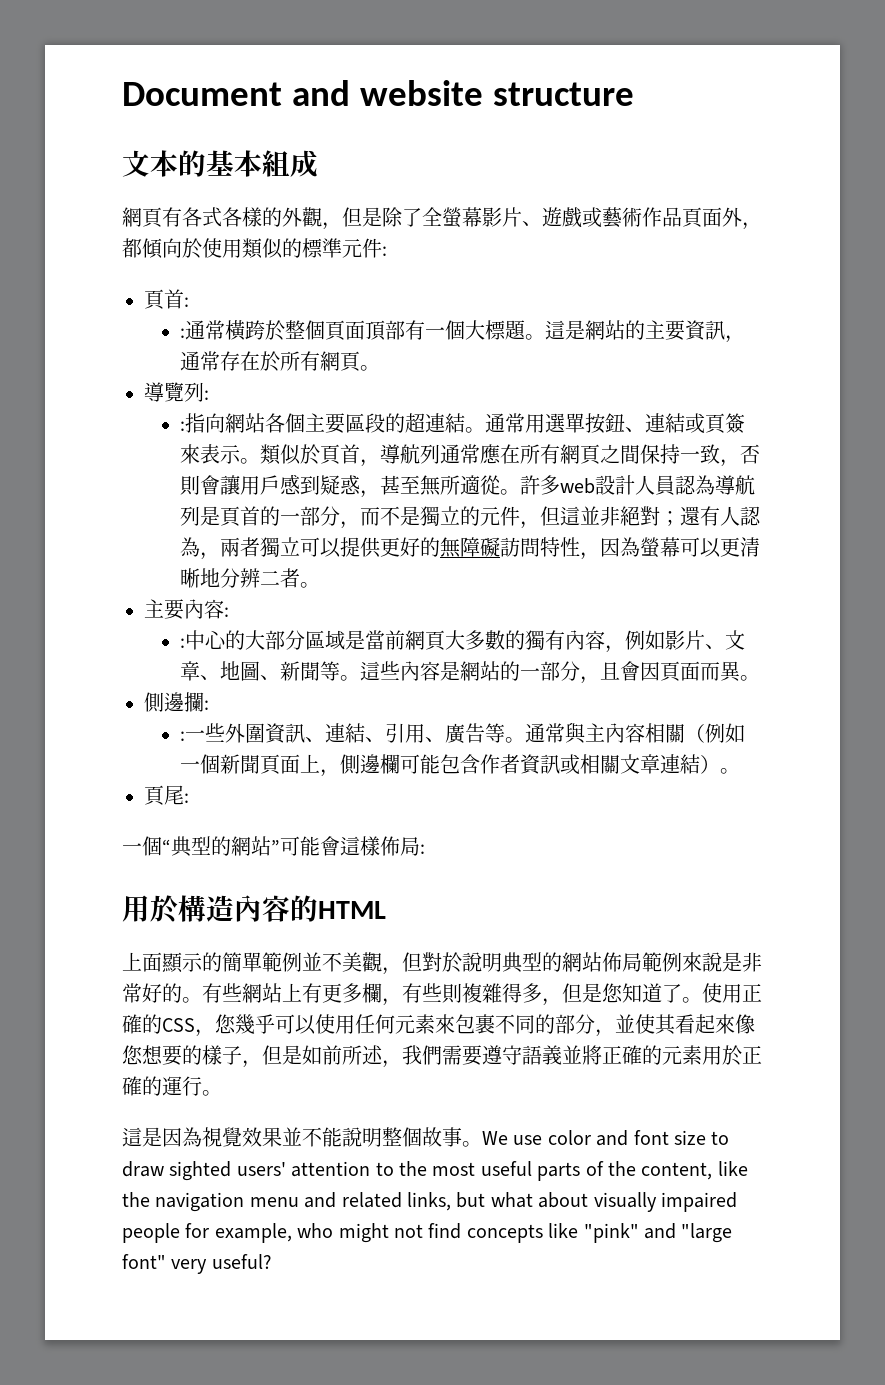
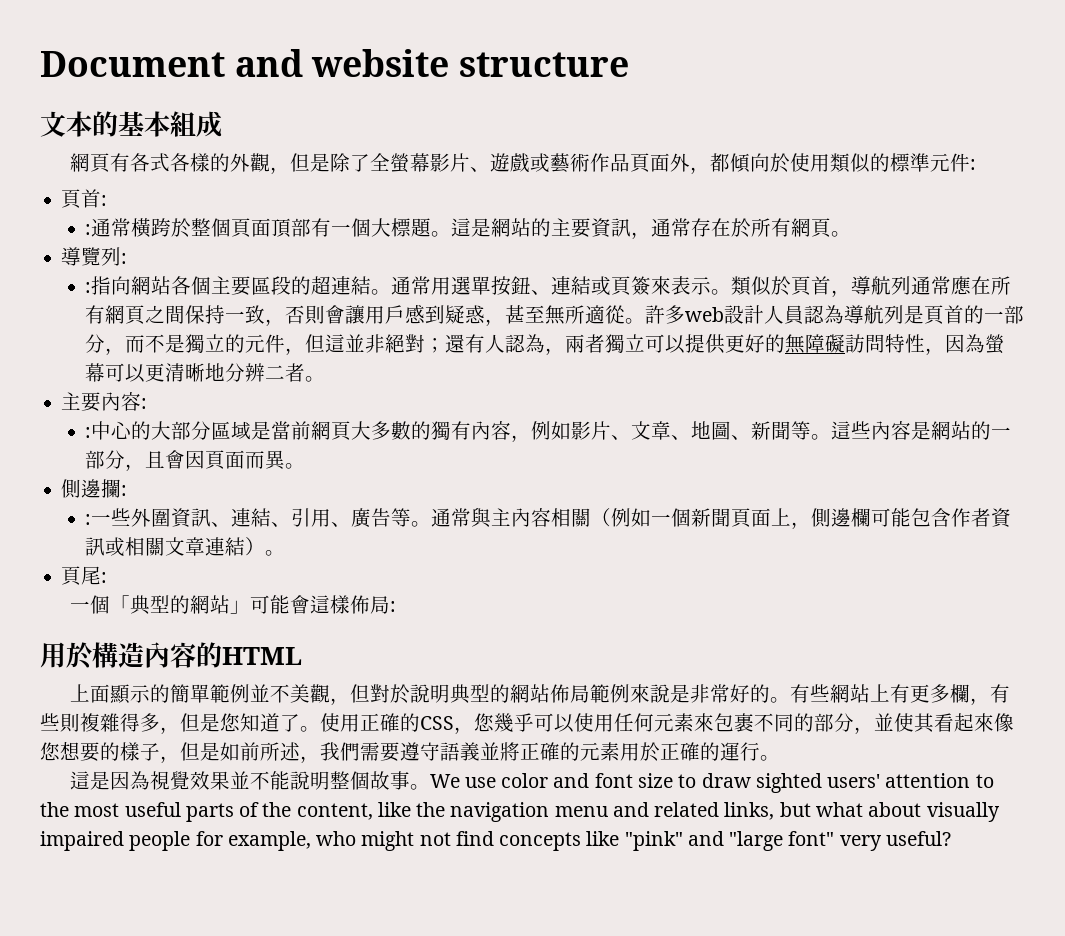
- 一個“典型的網站”可能會這樣佈局:
+ 一個「典型的網站」可能會這樣佈局:

